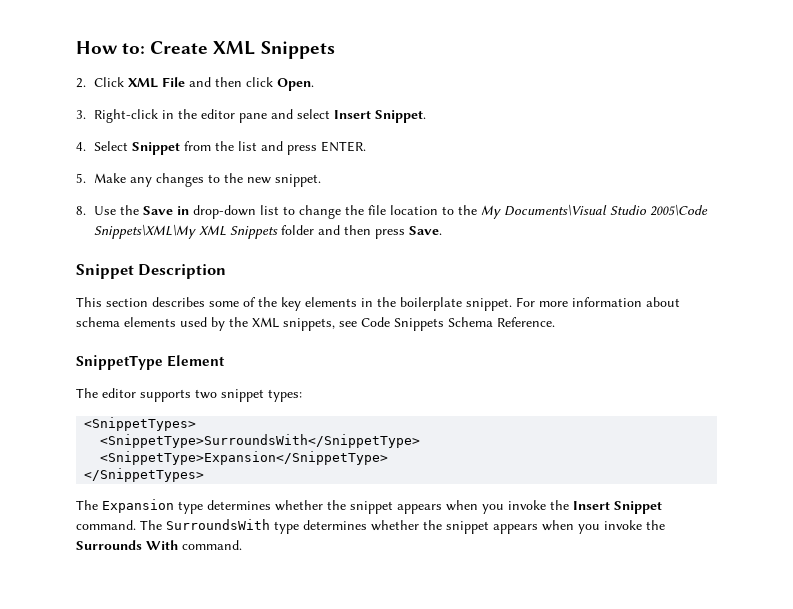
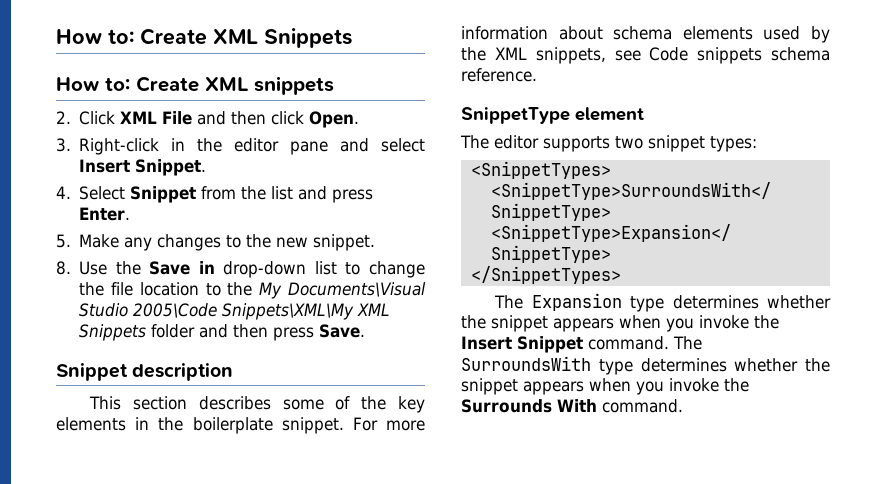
+ How to: Create XML snippets
- 4. Select Snippet from the list and press ENTER.
+ 4. Select Snippet from the list and press Enter.
- Snippet Description
+ Snippet description
- For more information about schema elements used by the XML snippets, see Code Snippets Schema Reference.
+ For more information about schema elements used by the XML snippets, see Code snippets schema reference.
- SnippetType Element
+ SnippetType element

